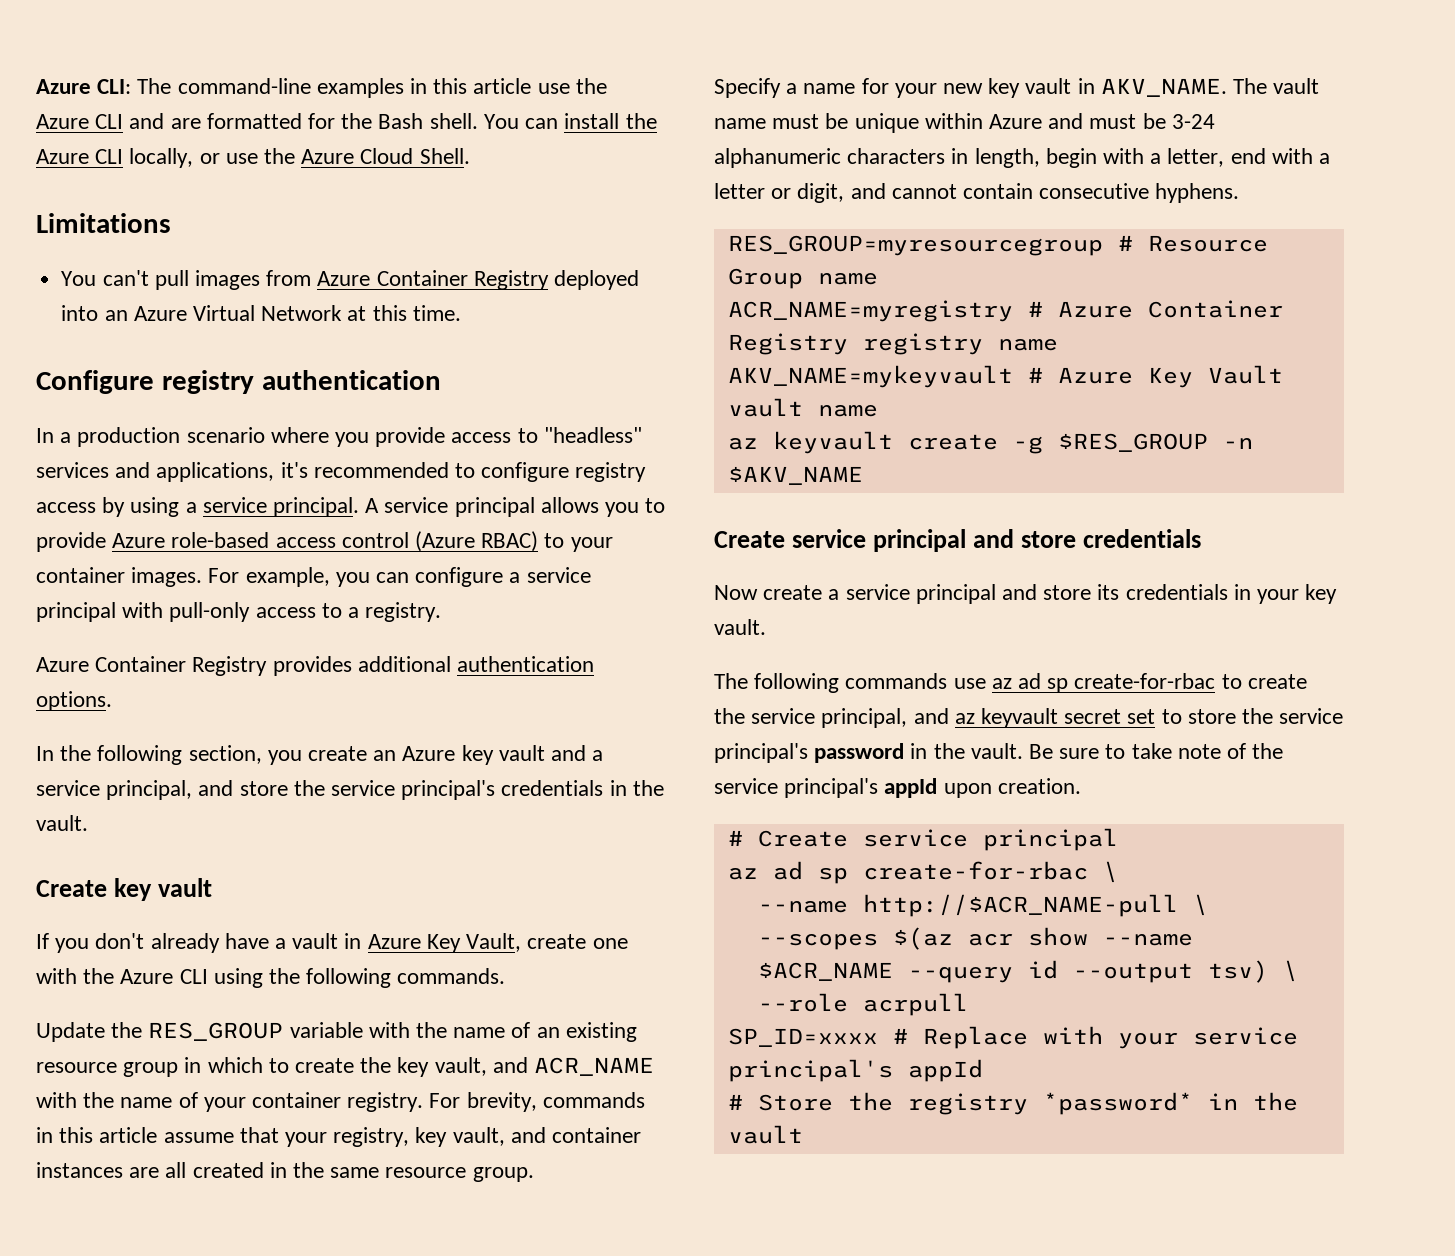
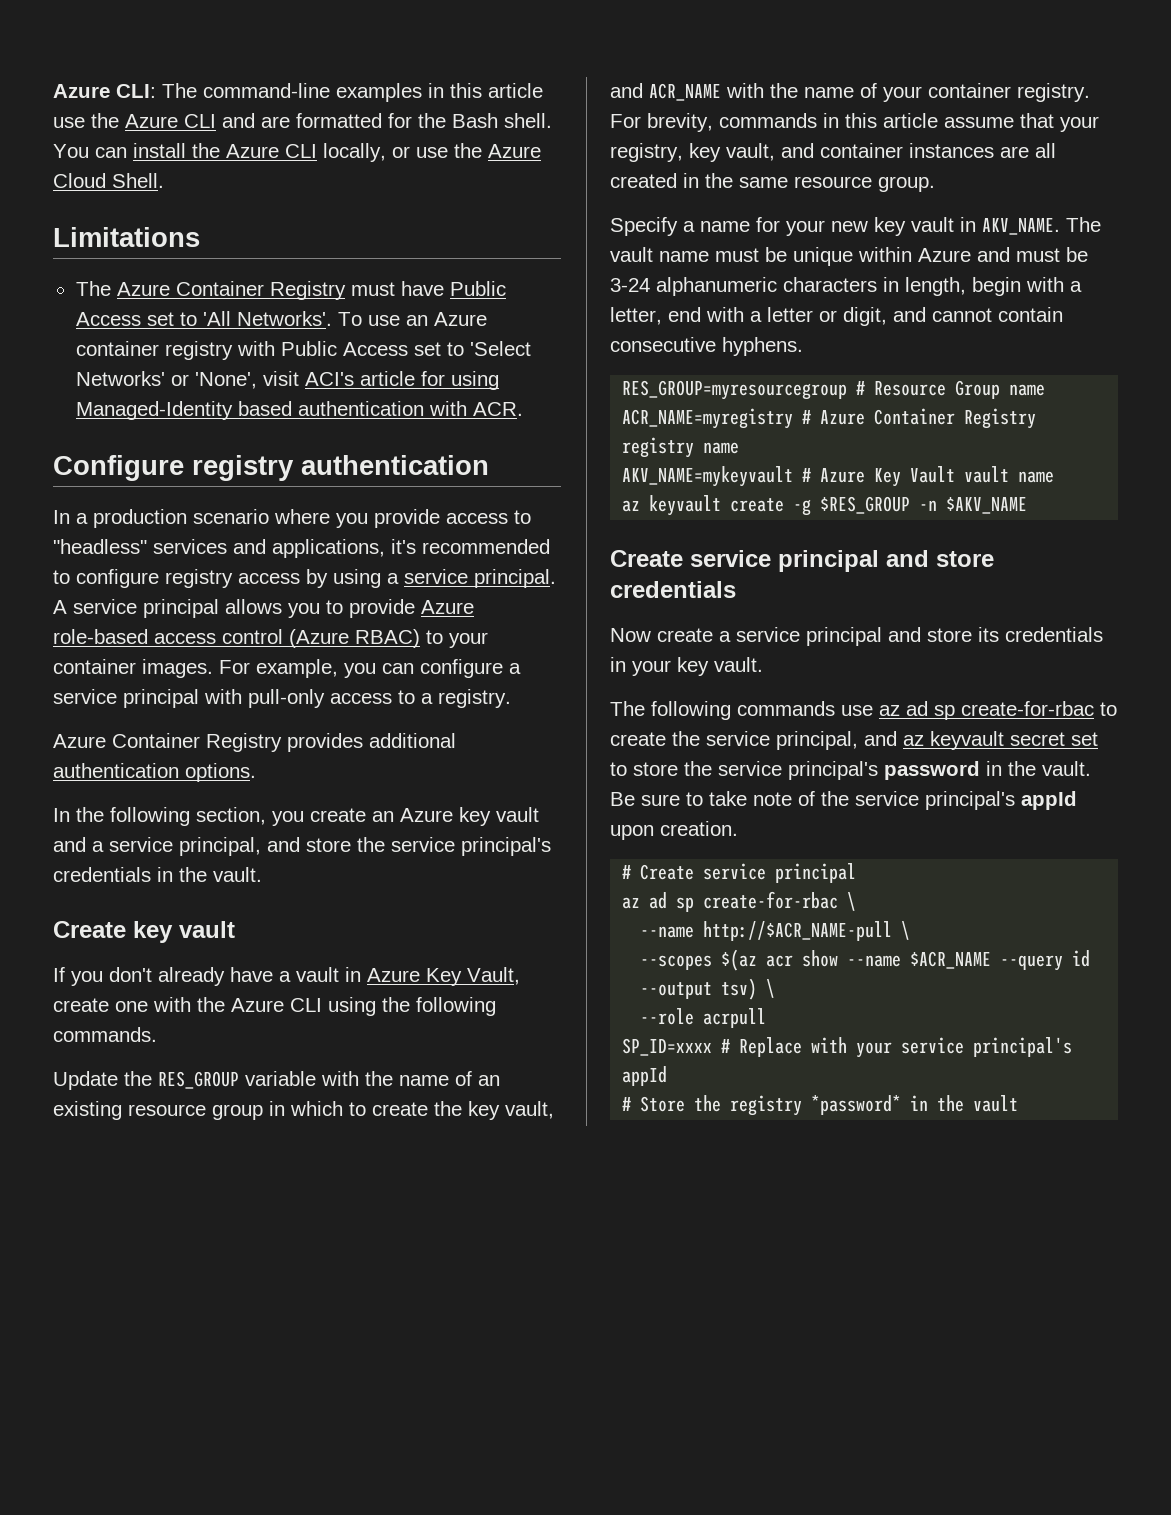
- You can't pull images from Azure Container Registry deployed into an Azure Virtual Network at this time.
+ The Azure Container Registry must have Public Access set to 'All Networks'. To use an Azure container registry with Public Access set to 'Select Networks' or 'None', visit ACI's article for using Managed-Identity based authentication with ACR.

